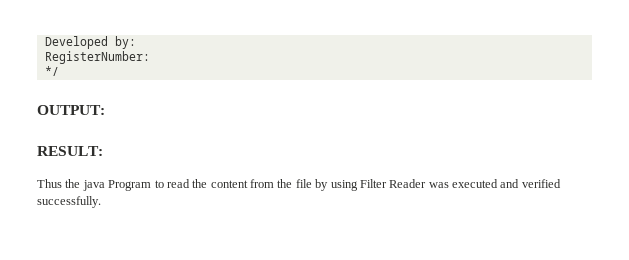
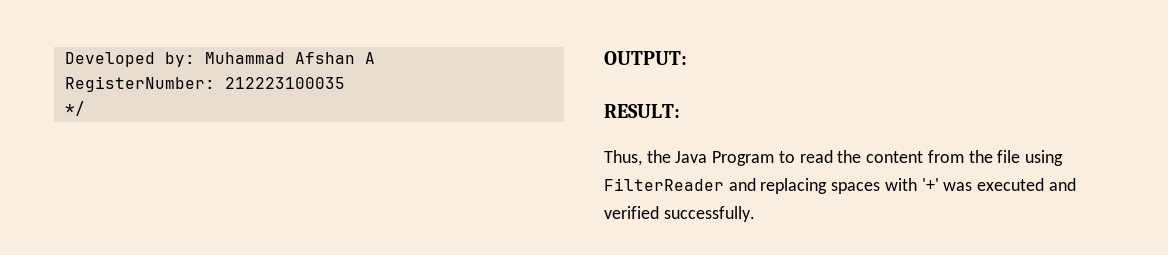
- Developed by:
+ Developed by: Muhammad Afshan A
- RegisterNumber:
+ RegisterNumber: 212223100035
- Thus the java Program to read the content from the file by using Filter Reader was executed and verified successfully.
+ Thus, the Java Program to read the content from the file using FilterReader and replacing spaces with '+' was executed and verified successfully.

